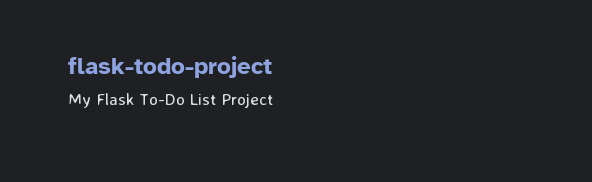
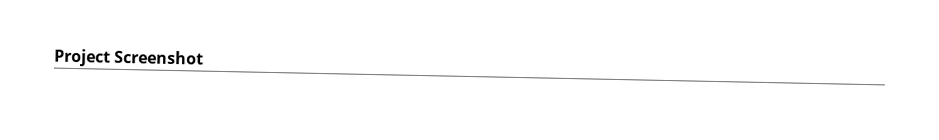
- flask-todo-project
- My Flask To-Do List Project
+ Project Screenshot

